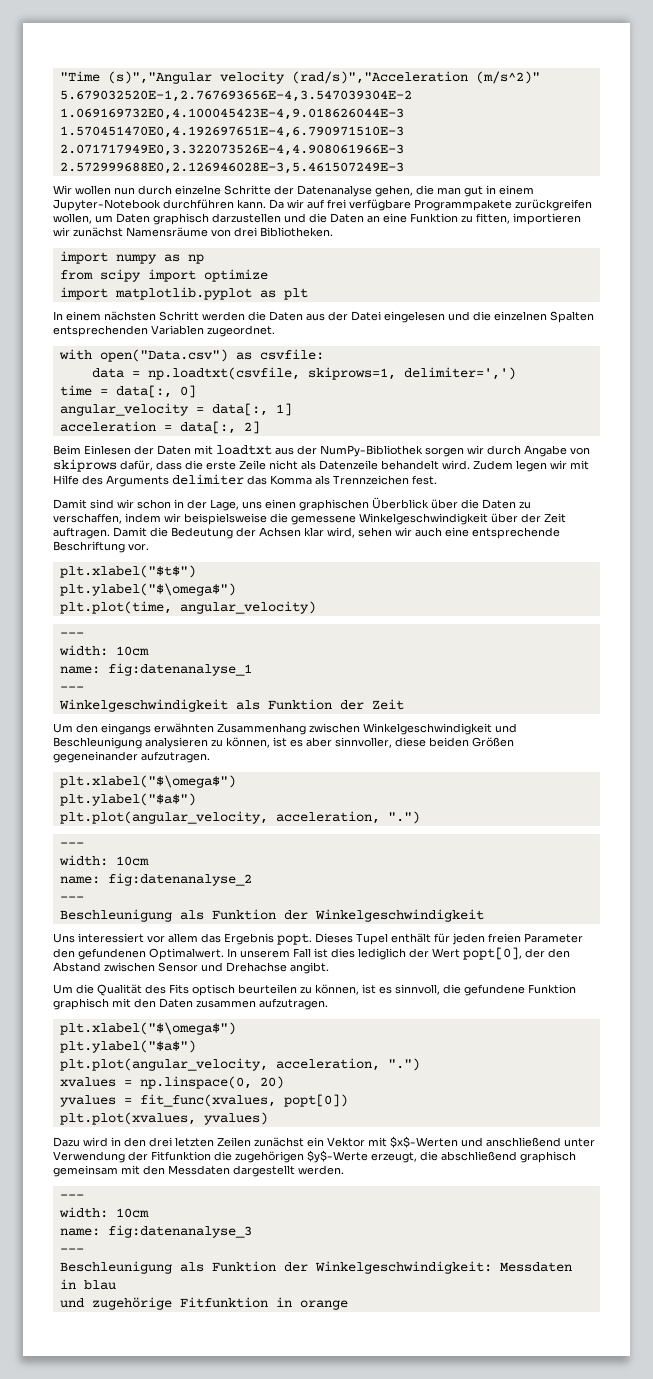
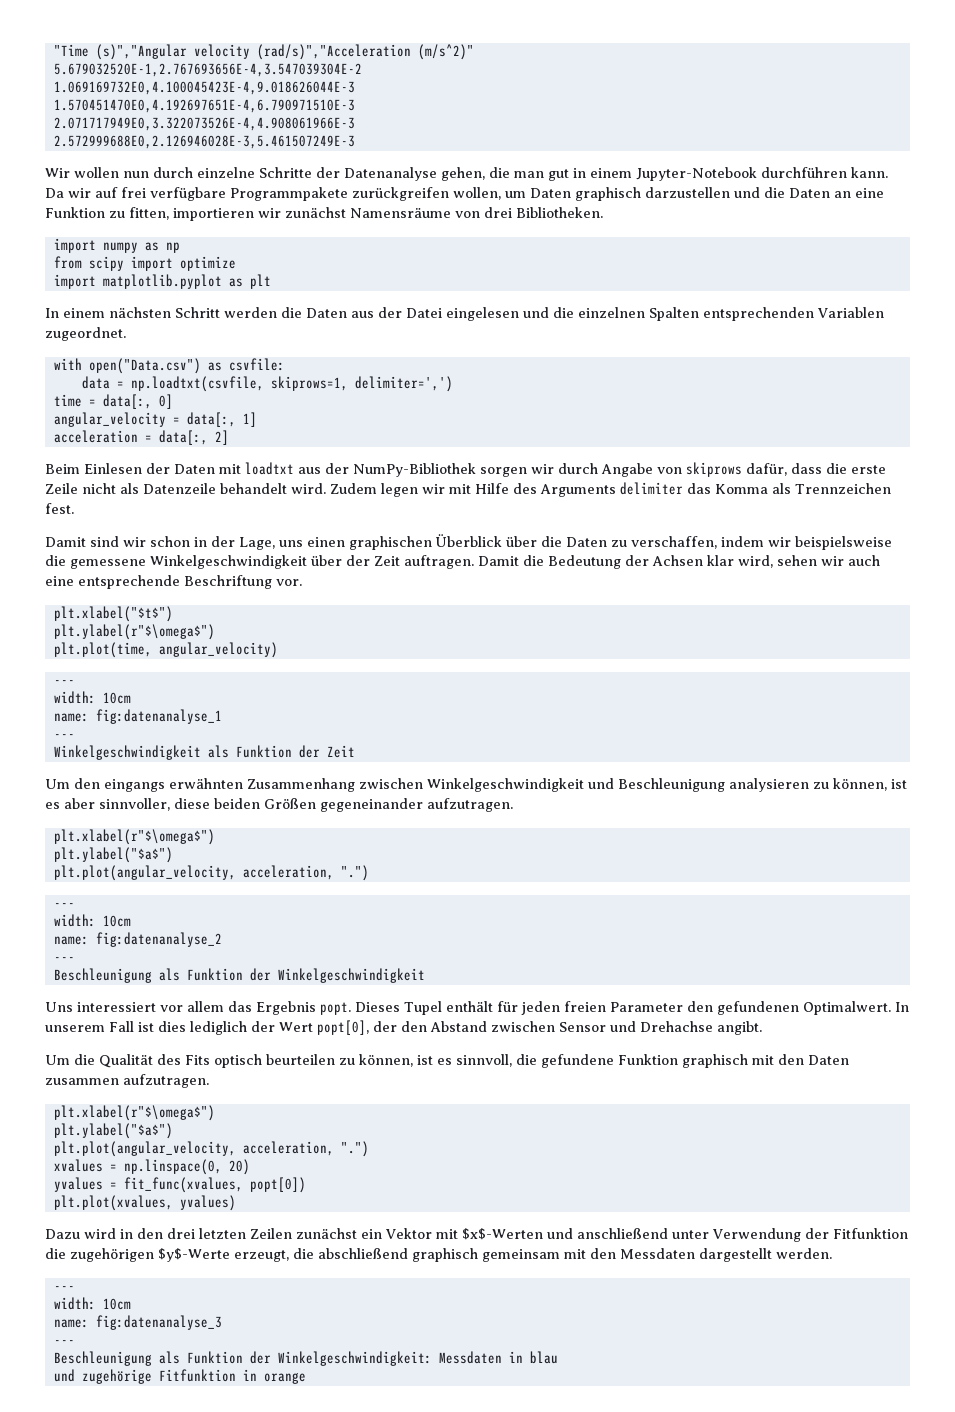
- plt.ylabel("$\omega$")
+ plt.ylabel(r"$\omega$")
  Um den eingangs erwähnten Zusammenhang zwischen Winkelgeschwindigkeit und Beschleunigung analysieren zu können, ist es aber sinnvoller, diese beiden Größen gegeneinander aufzutragen.
- plt.xlabel("$\omega$")
+ plt.xlabel(r"$\omega$")
  Um die Qualität des Fits optisch beurteilen zu können, ist es sinnvoll, die gefundene Funktion graphisch mit den Daten zusammen aufzutragen.
- plt.xlabel("$\omega$")
+ plt.xlabel(r"$\omega$")

